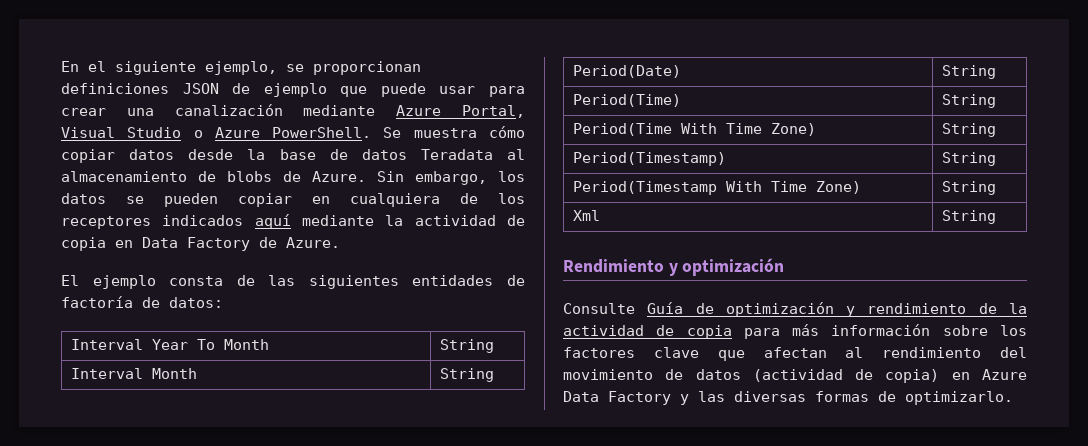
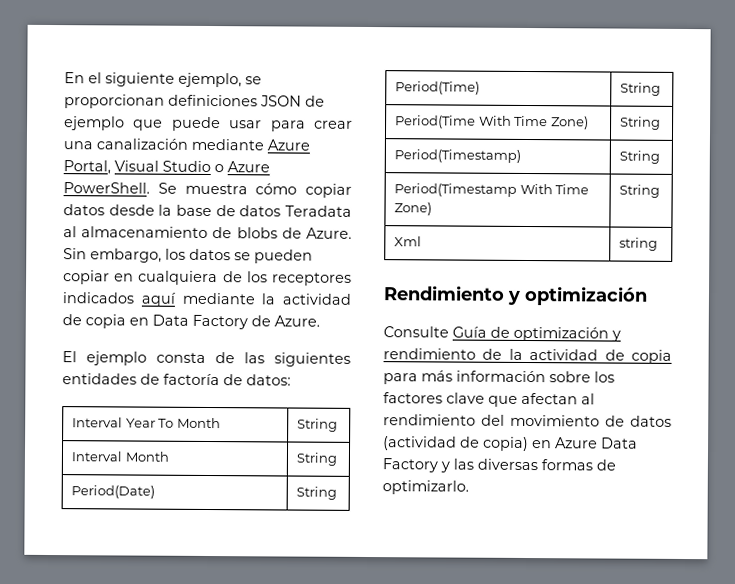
- Xml | String
+ Xml | string

